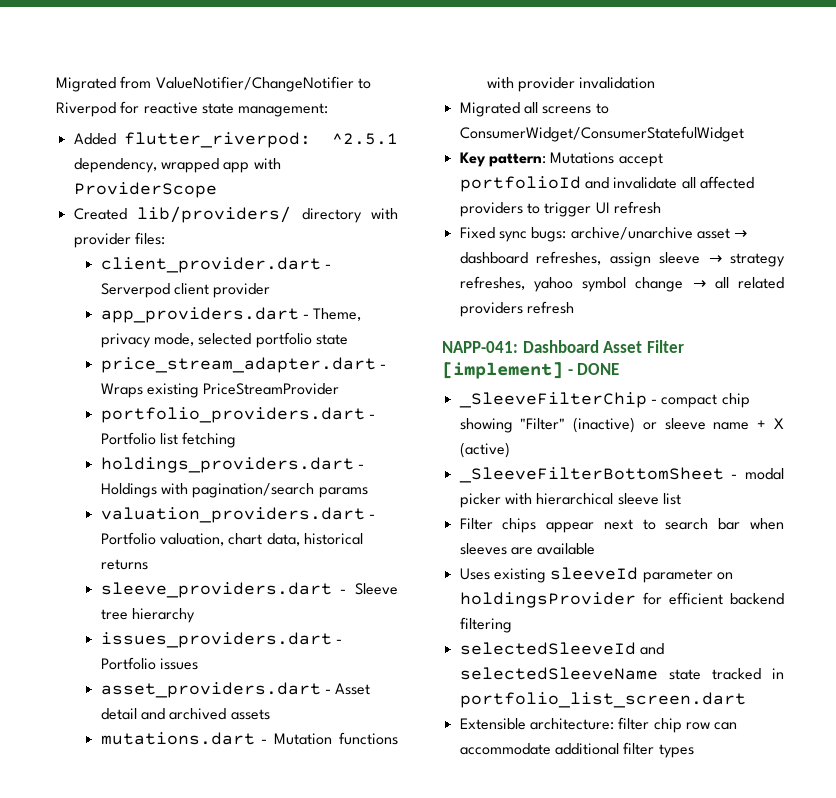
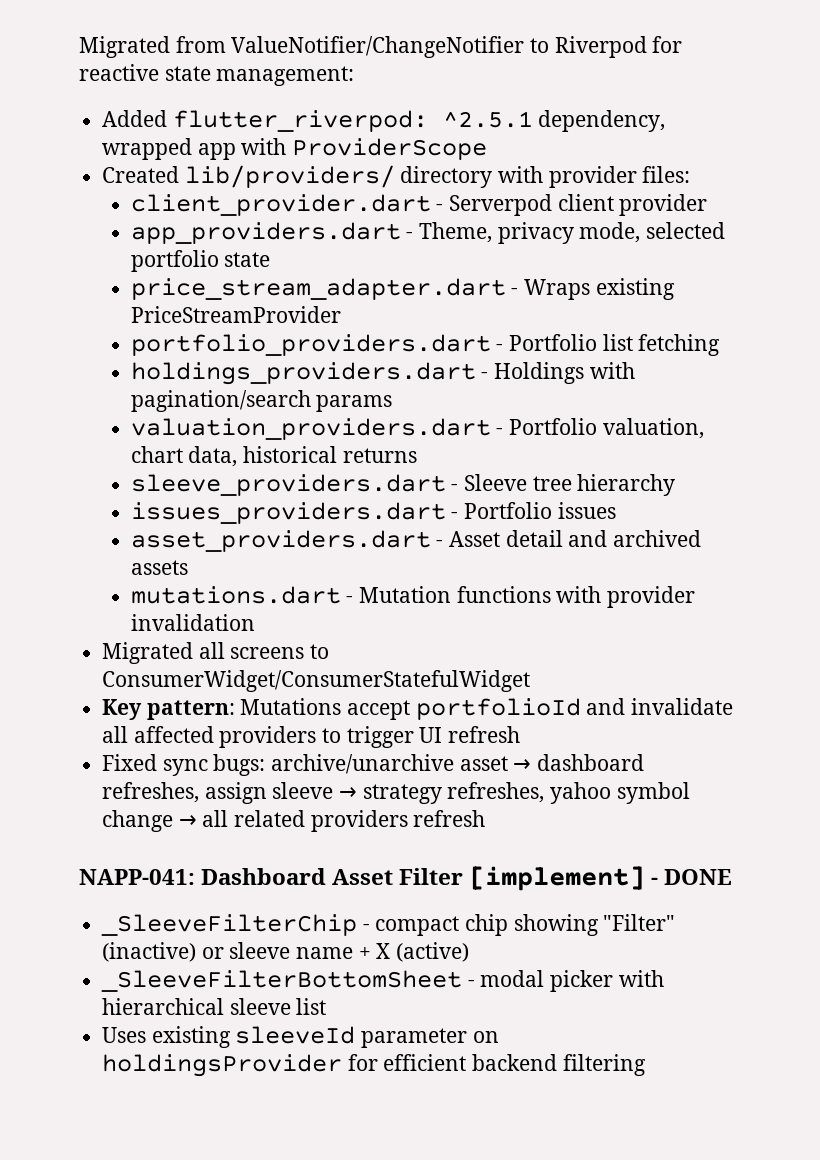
- Filter chips appear next to search bar when sleeves are available
- selectedSleeveId and selectedSleeveName state tracked in portfolio_list_screen.dart
- Extensible architecture: filter chip row can accommodate additional filter types

